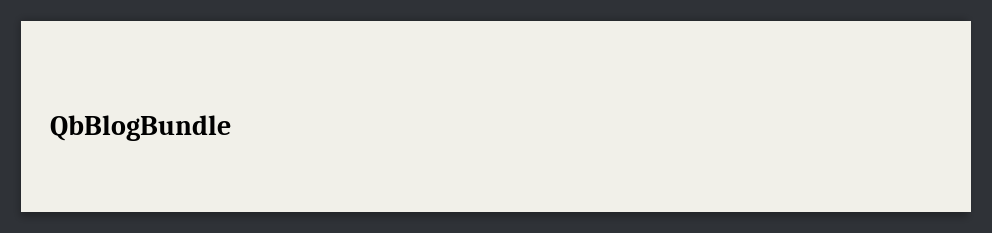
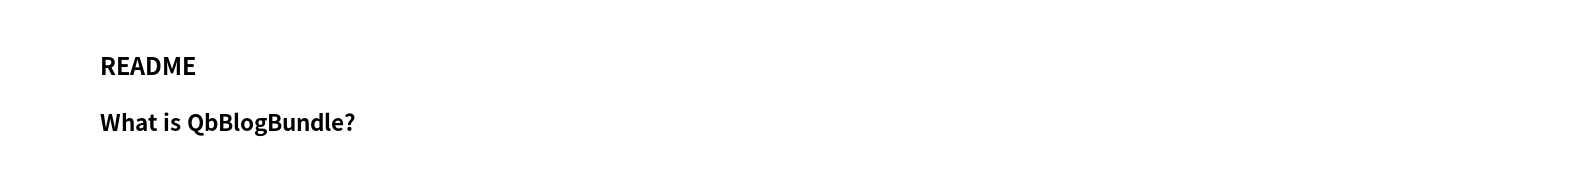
- QbBlogBundle
+ README
+ What is QbBlogBundle?

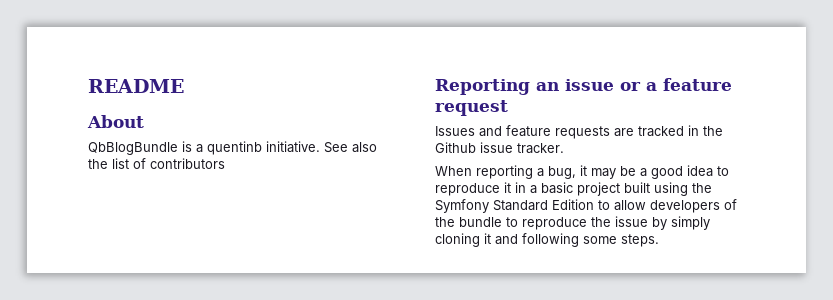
- What is QbBlogBundle?
+ About
+ QbBlogBundle is a quentinb initiative. See also the list of contributors
+ Reporting an issue or a feature request
+ Issues and feature requests are tracked in the Github issue tracker.
+ When reporting a bug, it may be a good idea to reproduce it in a basic project built using the Symfony Standard Edition to allow developers of the bundle to reproduce the issue by simply cloning it and following some steps.

